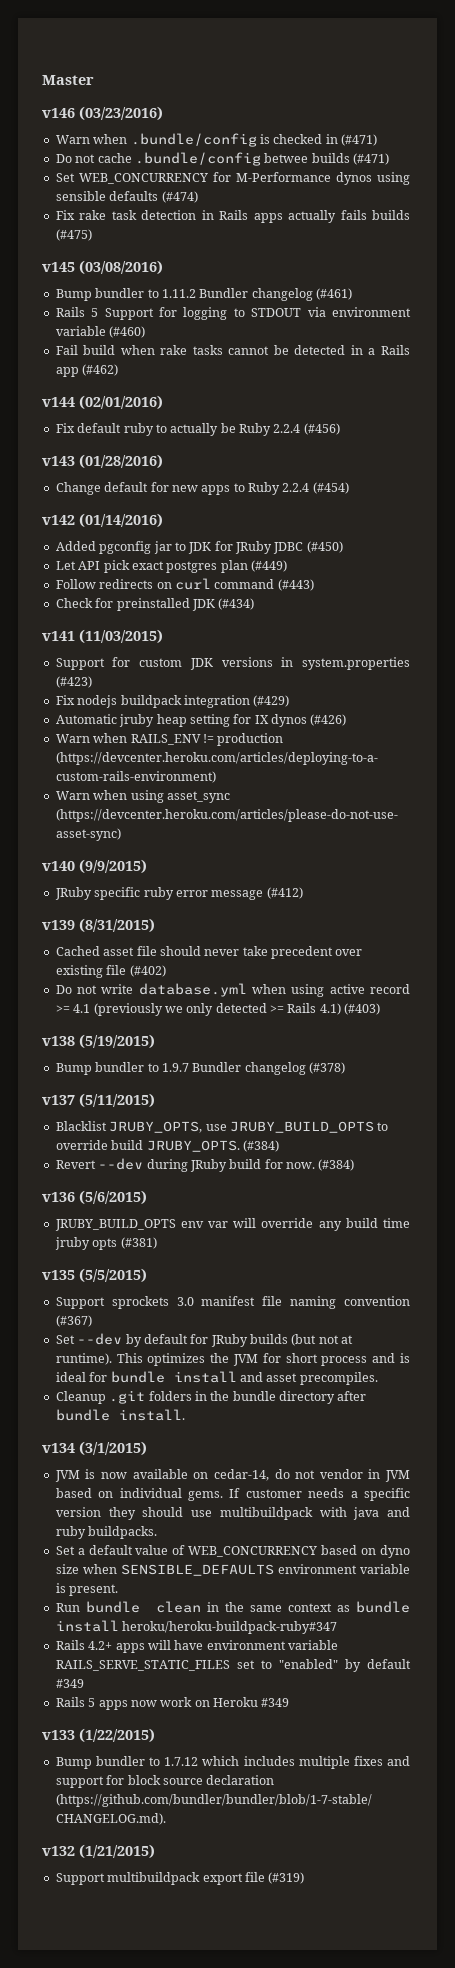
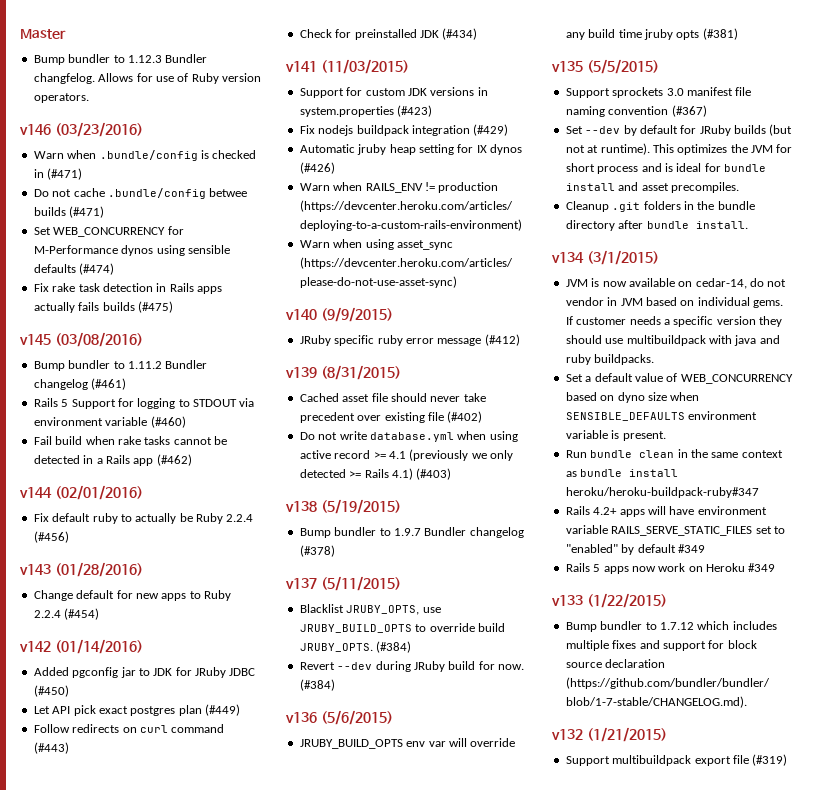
+ Bump bundler to 1.12.3 Bundler changfelog. Allows for use of Ruby version operators.

